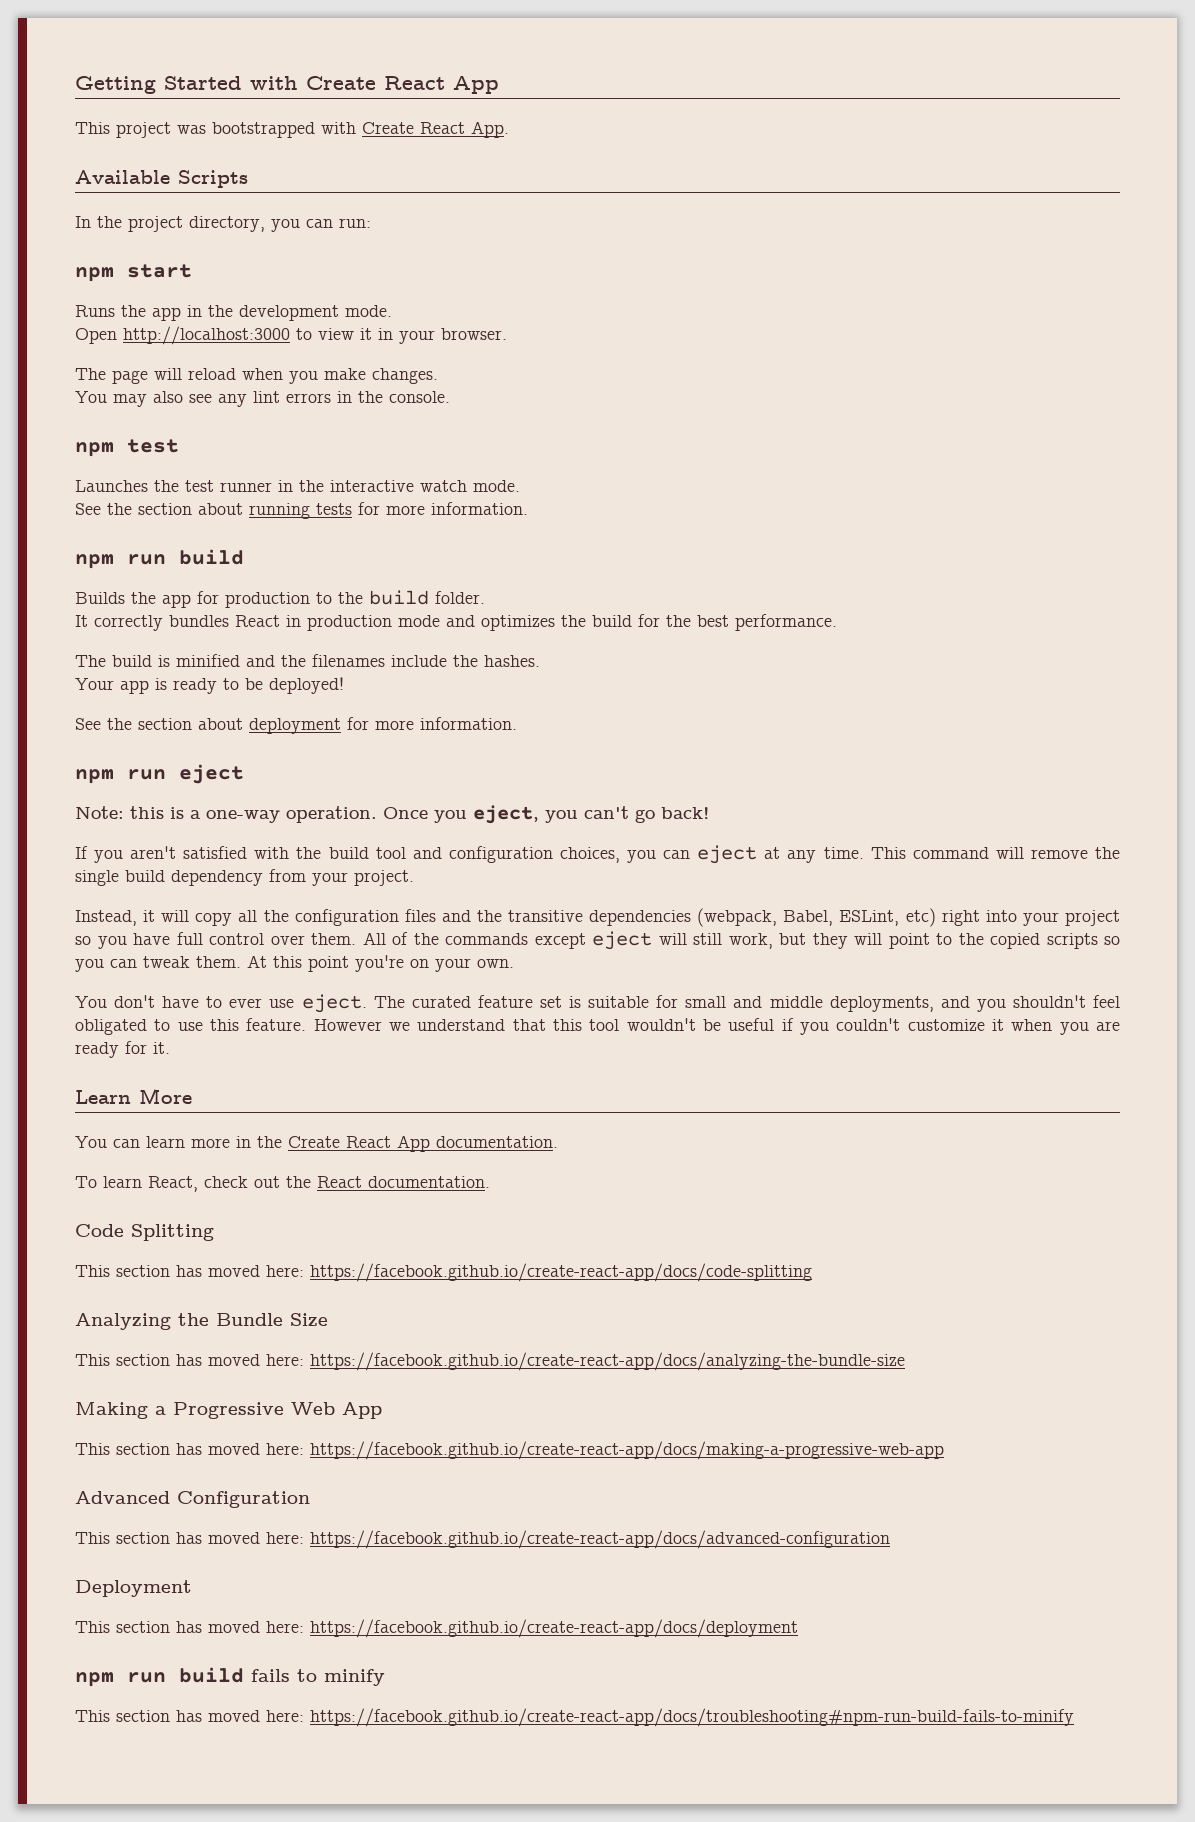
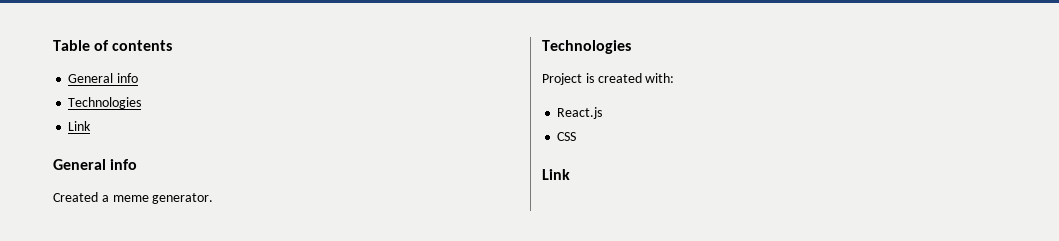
- Getting Started with Create React App
- This project was bootstrapped with Create React App.
- Available Scripts
- In the project directory, you can run:
- npm start
- Runs the app in the development mode.
- Open http://localhost:3000 to view it in your browser.
- The page will reload when you make changes.
- You may also see any lint errors in the console.
- npm test
- Launches the test runner in the interactive watch mode.
- See the section about running tests for more information.
- npm run build
- Builds the app for production to the build folder.
- It correctly bundles React in production mode and optimizes the build for the best performance.
- The build is minified and the filenames include the hashes.
- Your app is ready to be deployed!
- See the section about deployment for more information.
- npm run eject
- Note: this is a one-way operation. Once you eject, you can't go back!
- If you aren't satisfied with the build tool and configuration choices, you can eject at any time. This command will remove the single build dependency from your project.
- Instead, it will copy all the configuration files and the transitive dependencies (webpack, Babel, ESLint, etc) right into your project so you have full control over them. All of the commands except eject will still work, but they will point to the copied scripts so you can tweak them. At this point you're on your own.
- You don't have to ever use eject. The curated feature set is suitable for small and middle deployments, and you shouldn't feel obligated to use this feature. However we understand that this tool wouldn't be useful if you couldn't customize it when you are ready for it.
- Learn More
- You can learn more in the Create React App documentation.
- To learn React, check out the React documentation.
- Code Splitting
- This section has moved here: https://facebook.github.io/create-react-app/docs/code-splitting
- Analyzing the Bundle Size
- This section has moved here: https://facebook.github.io/create-react-app/docs/analyzing-the-bundle-size
- Making a Progressive Web App
- This section has moved here: https://facebook.github.io/create-react-app/docs/making-a-progressive-web-app
- Advanced Configuration
- This section has moved here: https://facebook.github.io/create-react-app/docs/advanced-configuration
- Deployment
- This section has moved here: https://facebook.github.io/create-react-app/docs/deployment
- npm run build fails to minify
- This section has moved here: https://facebook.github.io/create-react-app/docs/troubleshooting#npm-run-build-fails-to-minify
+ Table of contents
+ General info
+ Technologies
+ Link
+ General info
+ Created a meme generator.
+ Technologies
+ Project is created with:
+ React.js
+ CSS
+ Link

